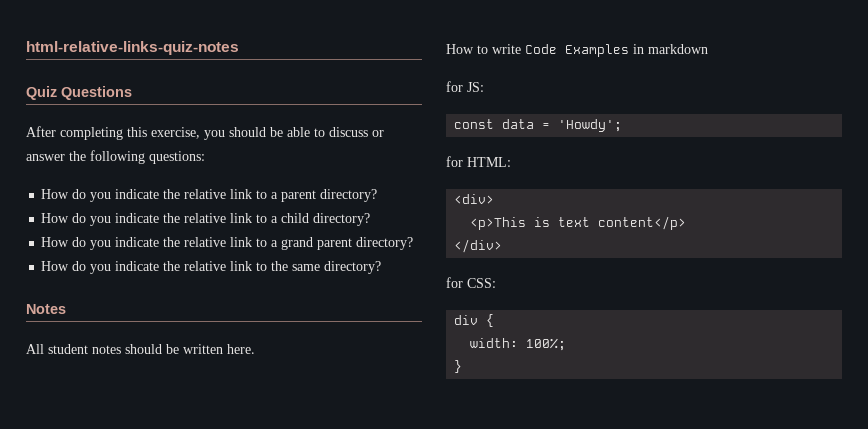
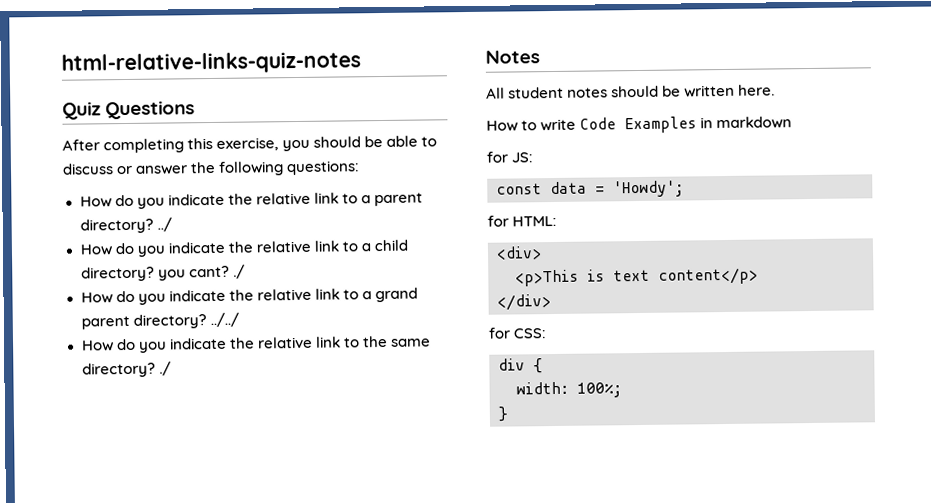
- How do you indicate the relative link to a parent directory?
+ How do you indicate the relative link to a parent directory? ../
- How do you indicate the relative link to a child directory?
+ How do you indicate the relative link to a child directory? you cant? ./
- How do you indicate the relative link to a grand parent directory?
+ How do you indicate the relative link to a grand parent directory? ../../
- How do you indicate the relative link to the same directory?
+ How do you indicate the relative link to the same directory? ./

